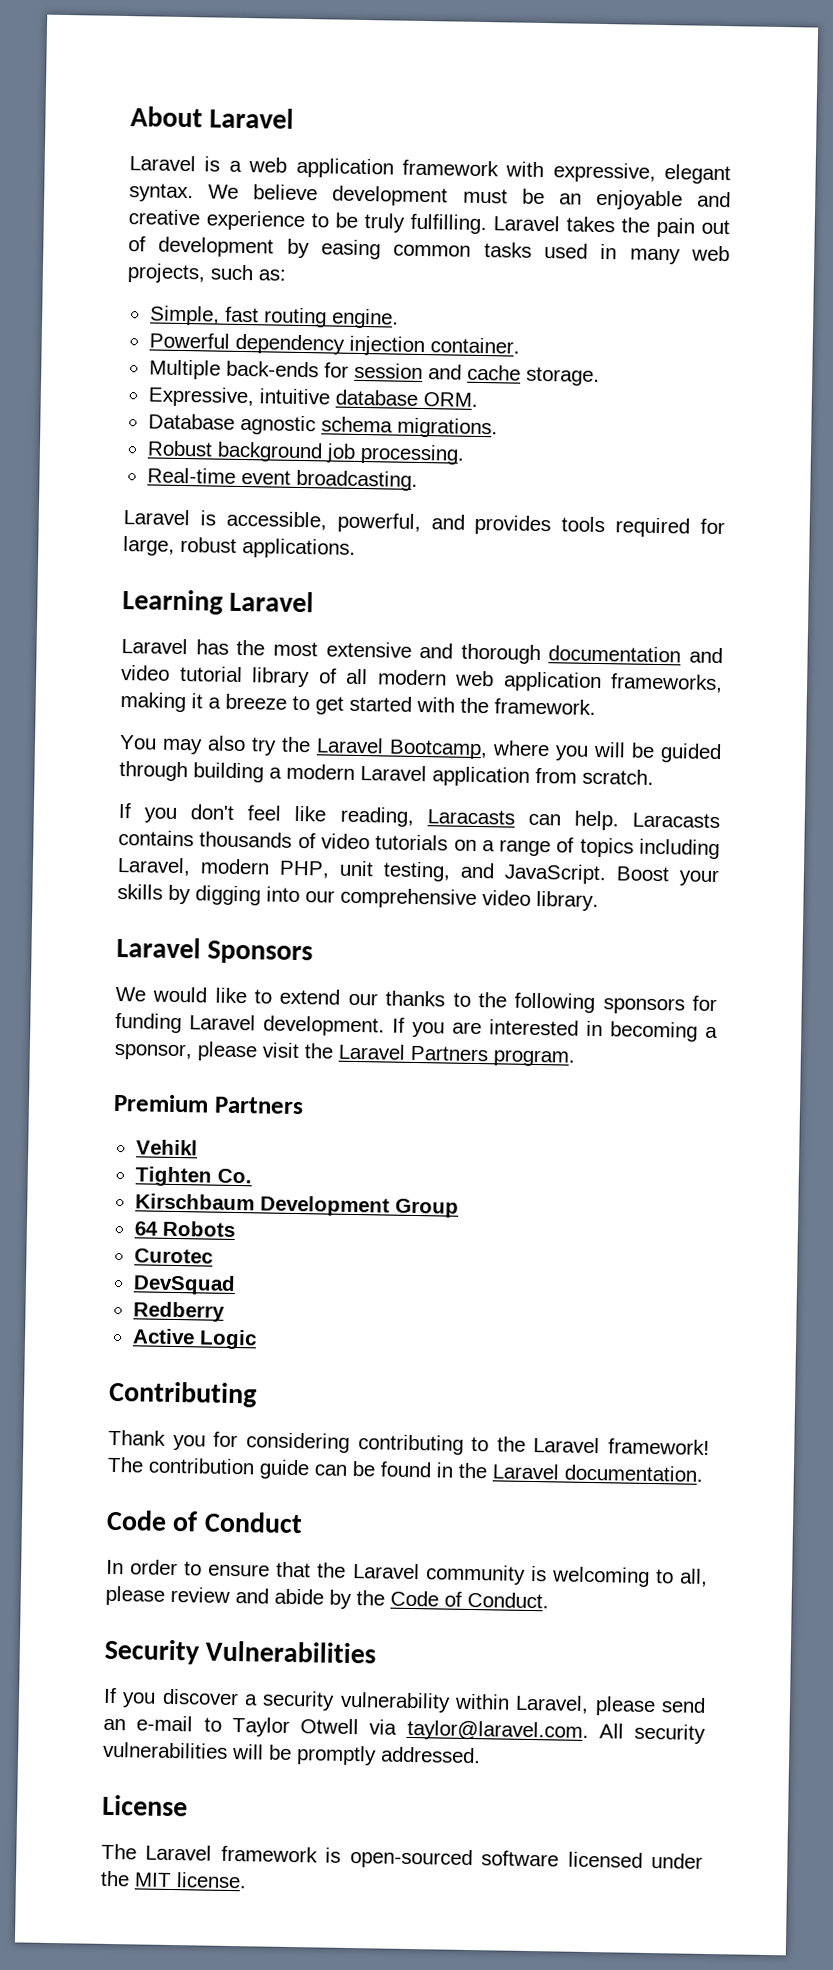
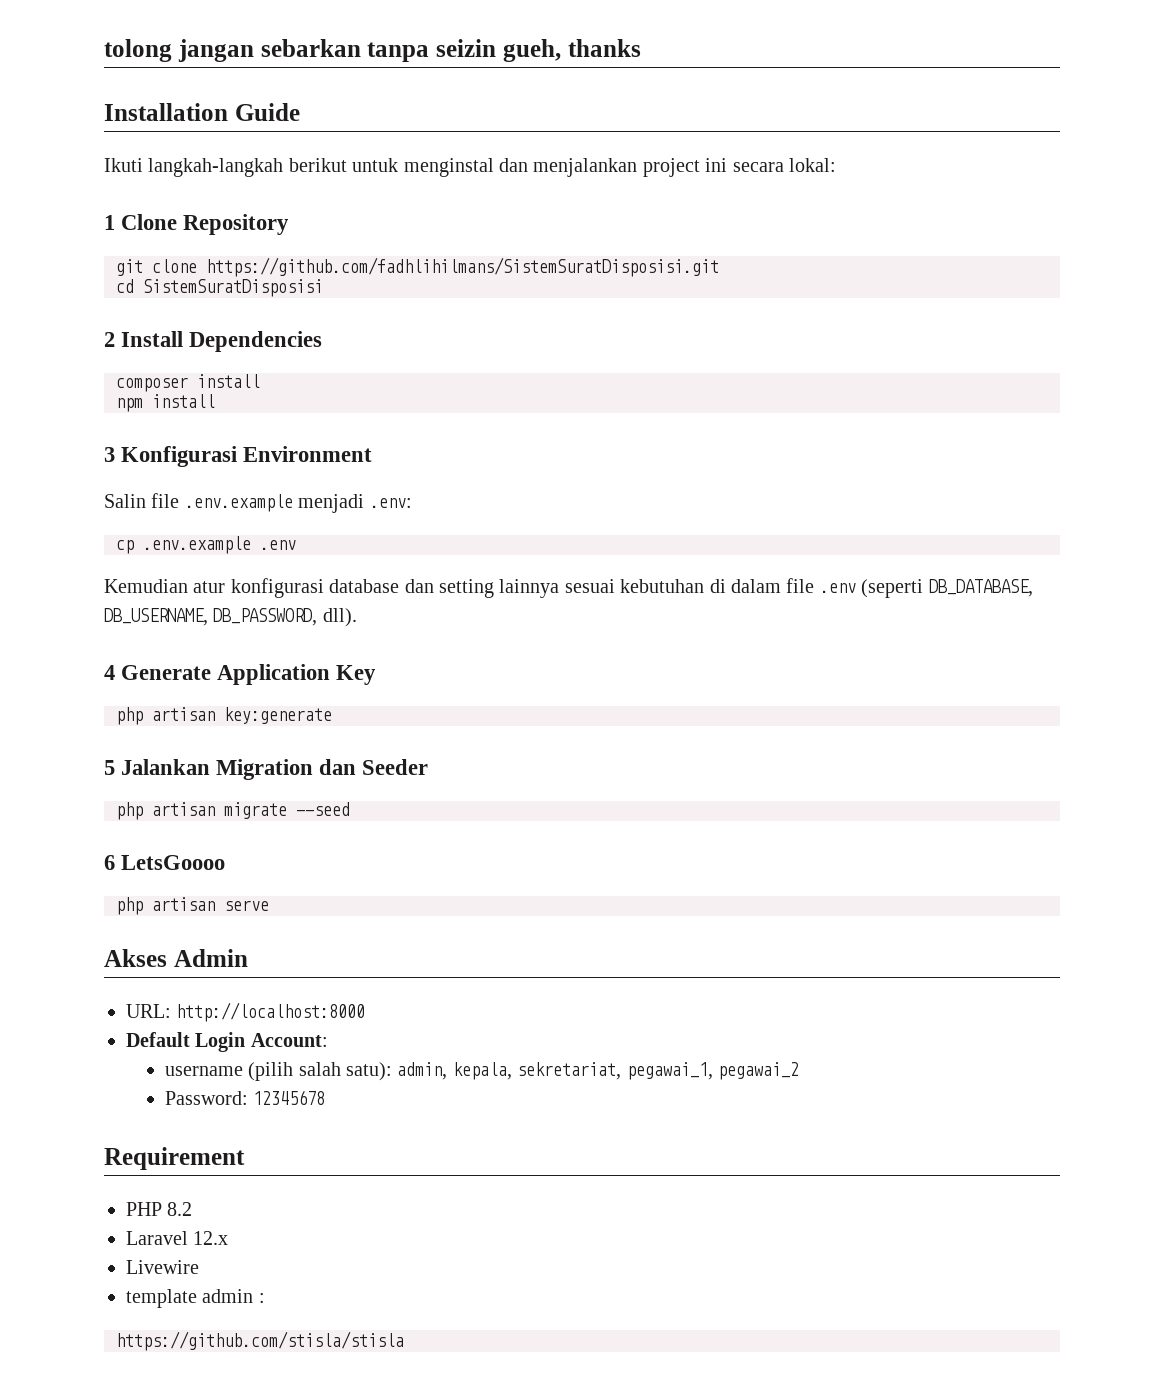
- About Laravel
- Laravel is a web application framework with expressive, elegant syntax. We believe development must be an enjoyable and creative experience to be truly fulfilling. Laravel takes the pain out of development by easing common tasks used in many web projects, such as:
- Simple, fast routing engine.
- Powerful dependency injection container.
- Multiple back-ends for session and cache storage.
- Expressive, intuitive database ORM.
- Database agnostic schema migrations.
- Robust background job processing.
- Real-time event broadcasting.
- Laravel is accessible, powerful, and provides tools required for large, robust applications.
- Learning Laravel
- Laravel has the most extensive and thorough documentation and video tutorial library of all modern web application frameworks, making it a breeze to get started with the framework.
- You may also try the Laravel Bootcamp, where you will be guided through building a modern Laravel application from scratch.
- If you don't feel like reading, Laracasts can help. Laracasts contains thousands of video tutorials on a range of topics including Laravel, modern PHP, unit testing, and JavaScript. Boost your skills by digging into our comprehensive video library.
- Laravel Sponsors
- We would like to extend our thanks to the following sponsors for funding Laravel development. If you are interested in becoming a sponsor, please visit the Laravel Partners program.
- Premium Partners
- Vehikl
- Tighten Co.
- Kirschbaum Development Group
- 64 Robots
- Curotec
- DevSquad
- Redberry
- Active Logic
- Contributing
- Thank you for considering contributing to the Laravel framework! The contribution guide can be found in the Laravel documentation.
- Code of Conduct
- In order to ensure that the Laravel community is welcoming to all, please review and abide by the Code of Conduct.
- Security Vulnerabilities
- If you discover a security vulnerability within Laravel, please send an e-mail to Taylor Otwell via taylor@laravel.com. All security vulnerabilities will be promptly addressed.
- License
- The Laravel framework is open-sourced software licensed under the MIT license.
+ tolong jangan sebarkan tanpa seizin gueh, thanks
+ Installation Guide
+ Ikuti langkah-langkah berikut untuk menginstal dan menjalankan project ini secara lokal:
+ 1 Clone Repository
+ git clone https://github.com/fadhlihilmans/SistemSuratDisposisi.git
+ cd SistemSuratDisposisi
+ 2 Install Dependencies
+ composer install
+ npm install
+ 3 Konfigurasi Environment
+ Salin file .env.example menjadi .env:
+ cp .env.example .env
+ Kemudian atur konfigurasi database dan setting lainnya sesuai kebutuhan di dalam file .env (seperti DB_DATABASE, DB_USERNAME, DB_PASSWORD, dll).
+ 4 Generate Application Key
+ php artisan key:generate
+ 5 Jalankan Migration dan Seeder
+ php artisan migrate --seed
+ 6 LetsGoooo
+ php artisan serve
+ Akses Admin
+ URL: http://localhost:8000
+ Default Login Account:
+ username (pilih salah satu): admin, kepala, sekretariat, pegawai_1, pegawai_2
+ Password: 12345678
+ Requirement
+ PHP 8.2
+ Laravel 12.x
+ Livewire
+ template admin :
+ https://github.com/stisla/stisla

